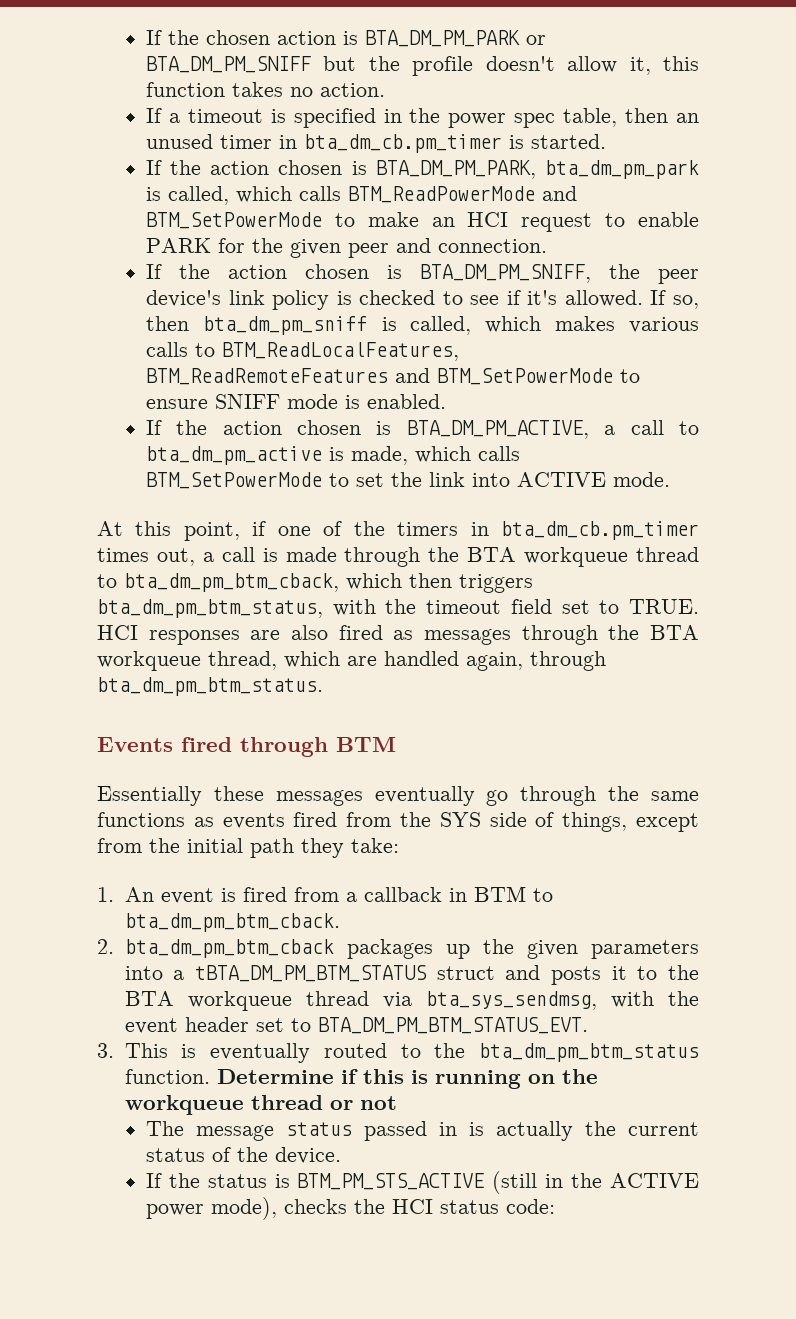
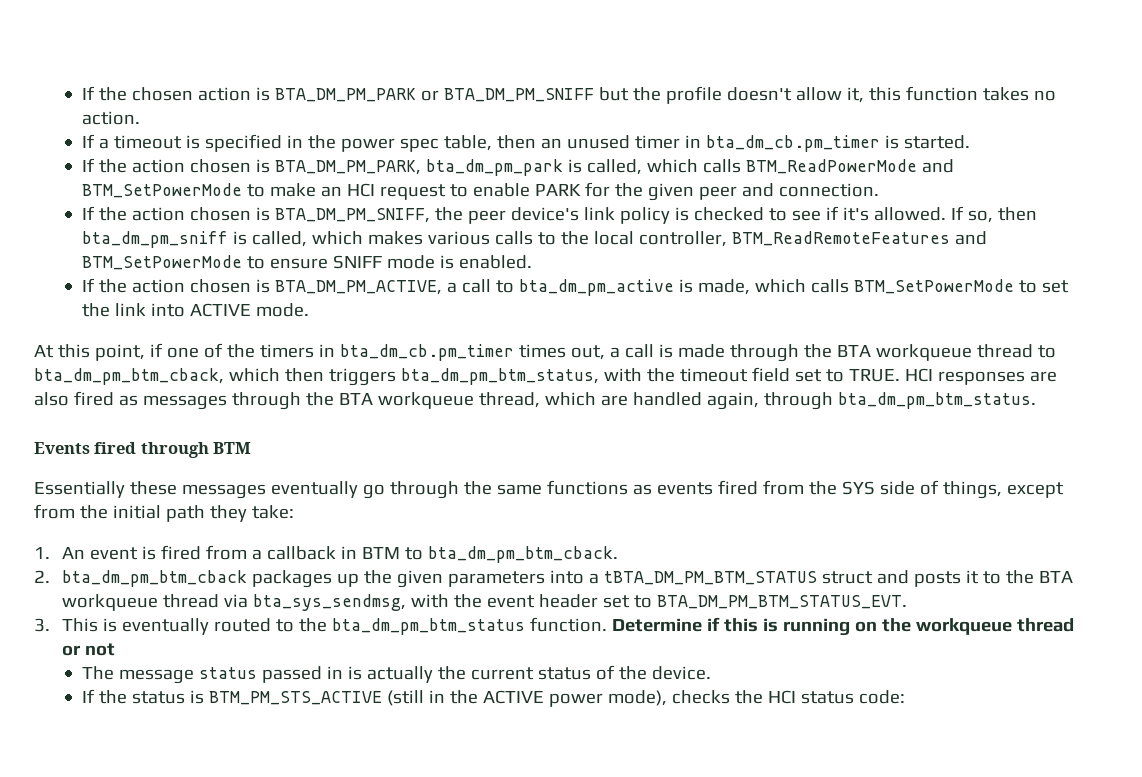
- If so, then bta_dm_pm_sniff is called, which makes various calls to BTM_ReadLocalFeatures, BTM_ReadRemoteFeatures and BTM_SetPowerMode to ensure SNIFF mode is enabled.
+ If so, then bta_dm_pm_sniff is called, which makes various calls to the local controller, BTM_ReadRemoteFeatures and BTM_SetPowerMode to ensure SNIFF mode is enabled.

